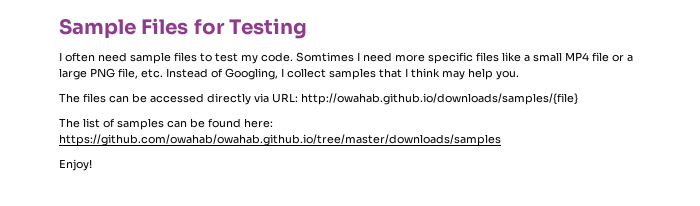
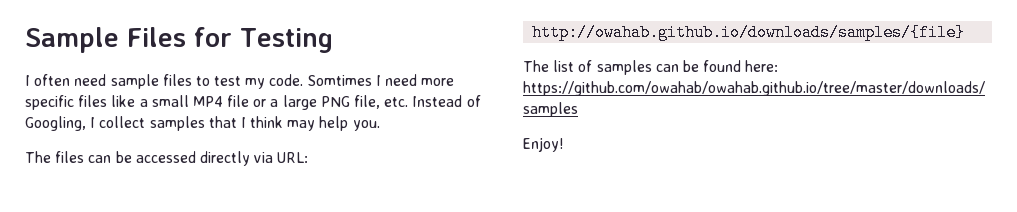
- The files can be accessed directly via URL: http://owahab.github.io/downloads/samples/{file}
+ The files can be accessed directly via URL:
+ http://owahab.github.io/downloads/samples/{file}

